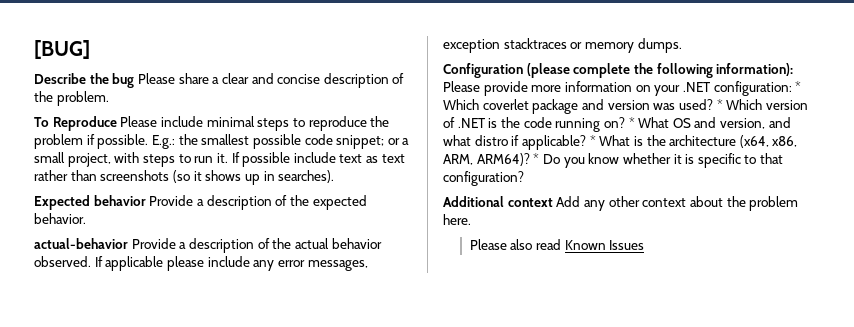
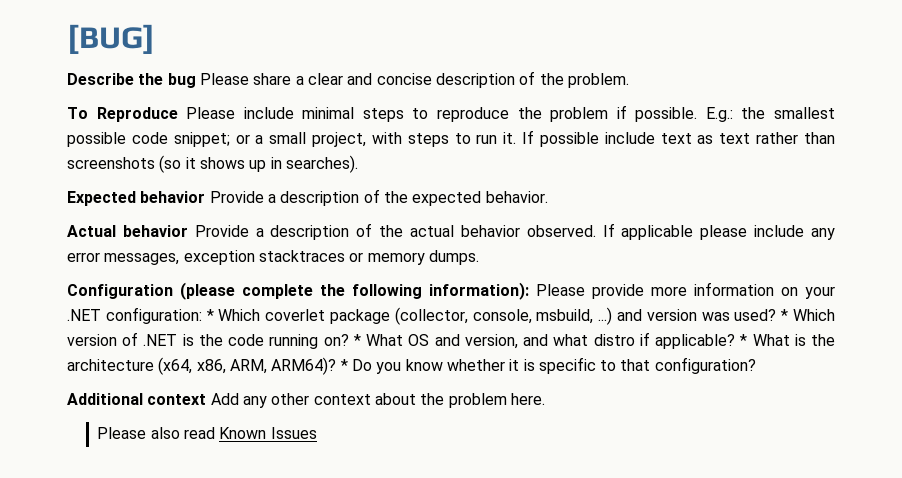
- actual-behavior Provide a description of the actual behavior observed.
+ Actual behavior Provide a description of the actual behavior observed.
- Configuration (please complete the following information): Please provide more information on your .NET configuration: * Which coverlet package and version was used?
+ Configuration (please complete the following information): Please provide more information on your .NET configuration: * Which coverlet package (collector, console, msbuild, ...) and version was used?

